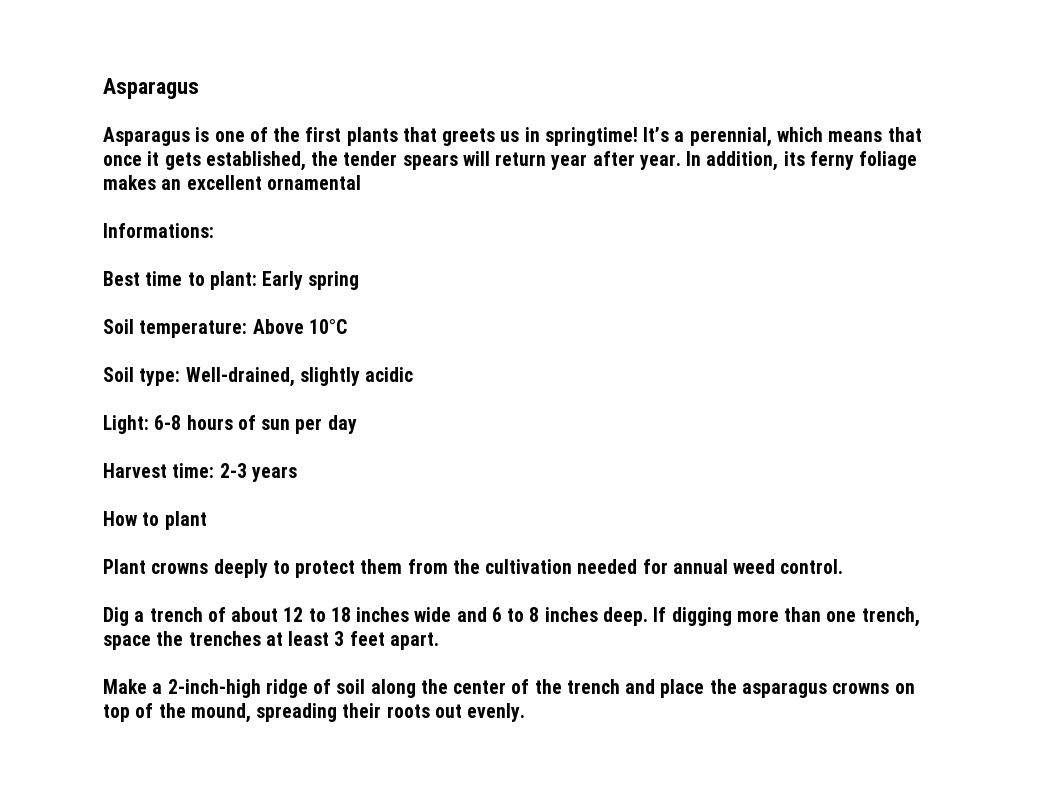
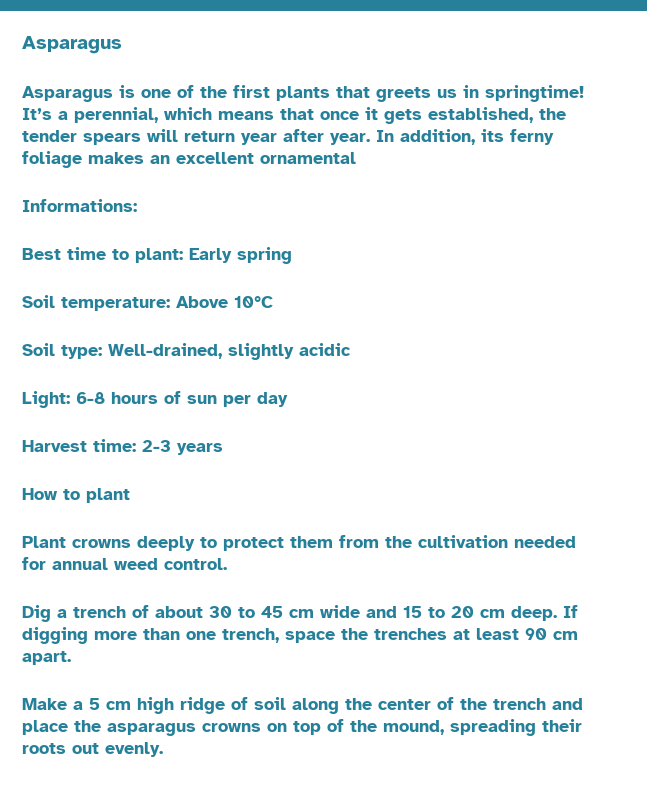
- Dig a trench of about 12 to 18 inches wide and 6 to 8 inches deep.
+ Dig a trench of about 30 to 45 cm wide and 15 to 20 cm deep.
- If digging more than one trench, space the trenches at least 3 feet apart.
+ If digging more than one trench, space the trenches at least 90 cm apart.
- Make a 2-inch-high ridge of soil along the center of the trench and place the asparagus crowns on top of the mound, spreading their roots out evenly.
+ Make a 5 cm high ridge of soil along the center of the trench and place the asparagus crowns on top of the mound, spreading their roots out evenly.

